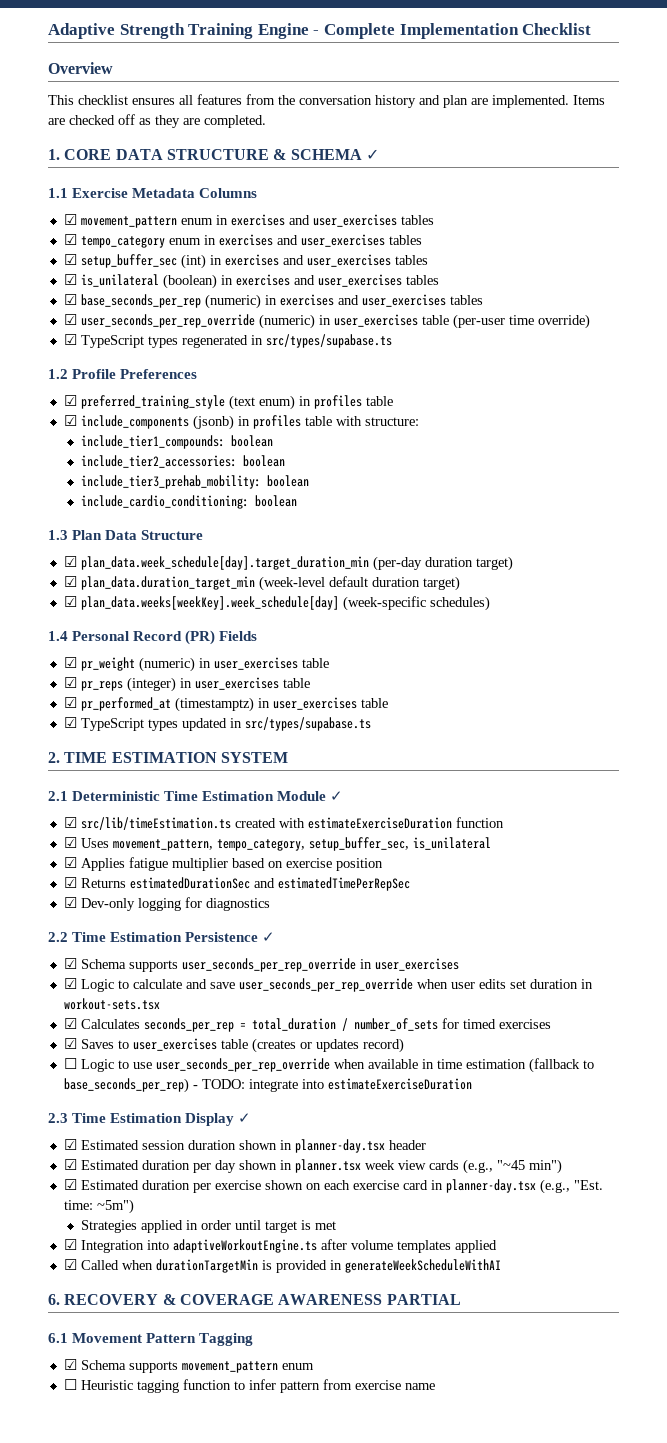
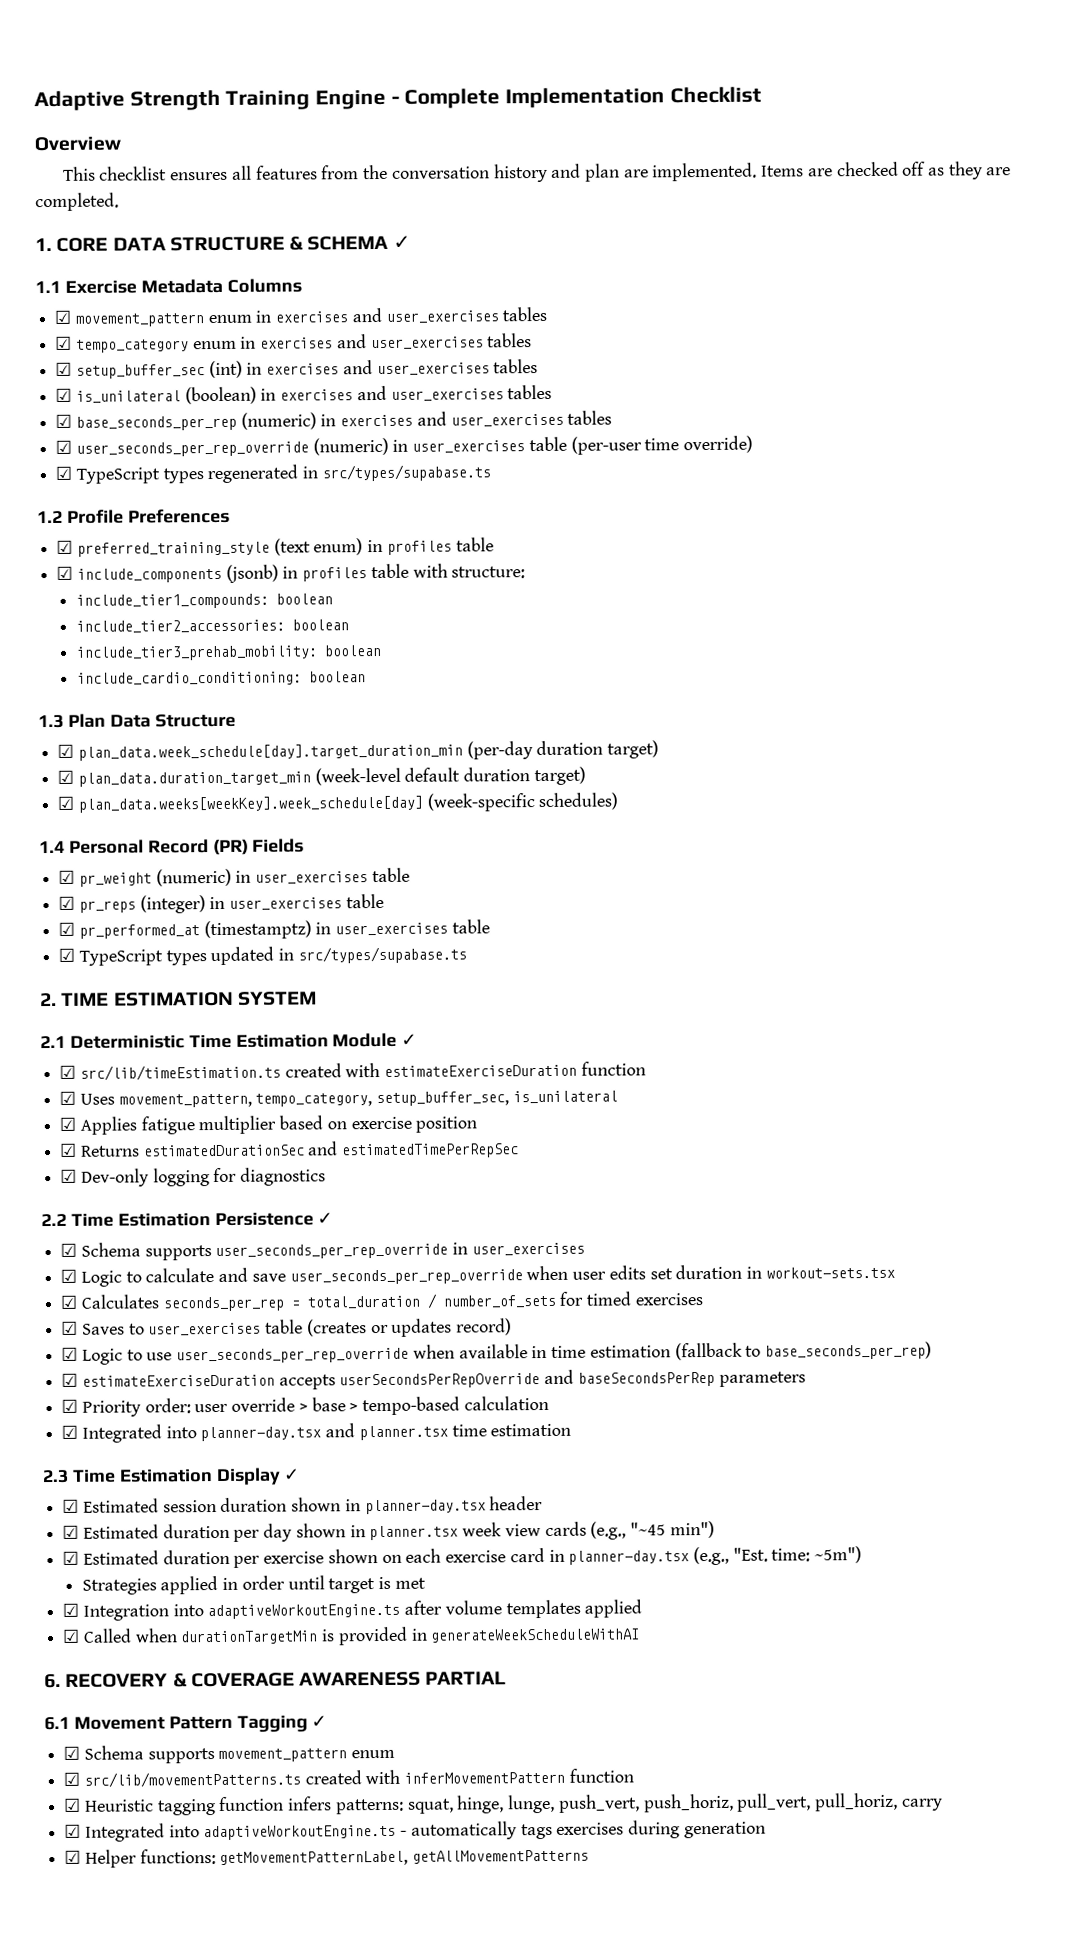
- ☐ Logic to use user_seconds_per_rep_override when available in time estimation (fallback to base_seconds_per_rep) - TODO: integrate into estimateExerciseDuration
+ ☑ Logic to use user_seconds_per_rep_override when available in time estimation (fallback to base_seconds_per_rep)
+ ☑ estimateExerciseDuration accepts userSecondsPerRepOverride and baseSecondsPerRep parameters
+ ☑ Priority order: user override > base > tempo-based calculation
+ ☑ Integrated into planner-day.tsx and planner.tsx time estimation
- 6.1 Movement Pattern Tagging
+ 6.1 Movement Pattern Tagging ✓
- ☐ Heuristic tagging function to infer pattern from exercise name
+ ☑ src/lib/movementPatterns.ts created with inferMovementPattern function
+ ☑ Heuristic tagging function infers patterns: squat, hinge, lunge, push_vert, push_horiz, pull_vert, pull_horiz, carry
+ ☑ Integrated into adaptiveWorkoutEngine.ts - automatically tags exercises during generation
+ ☑ Helper functions: getMovementPatternLabel, getAllMovementPatterns

